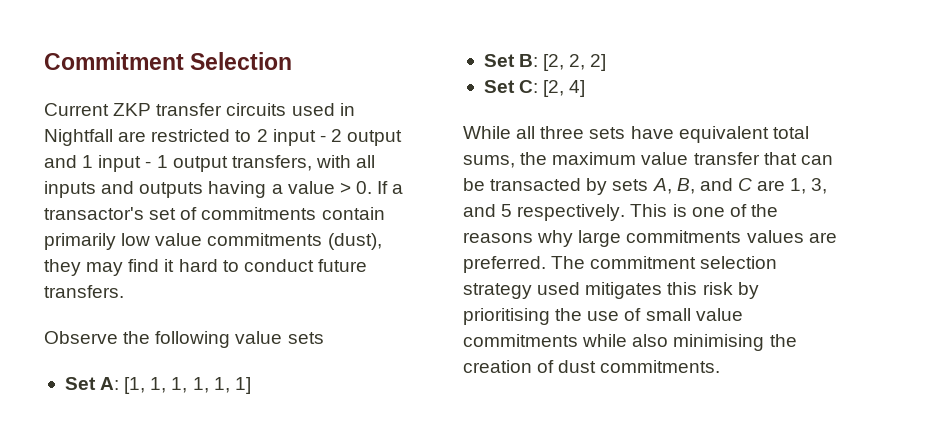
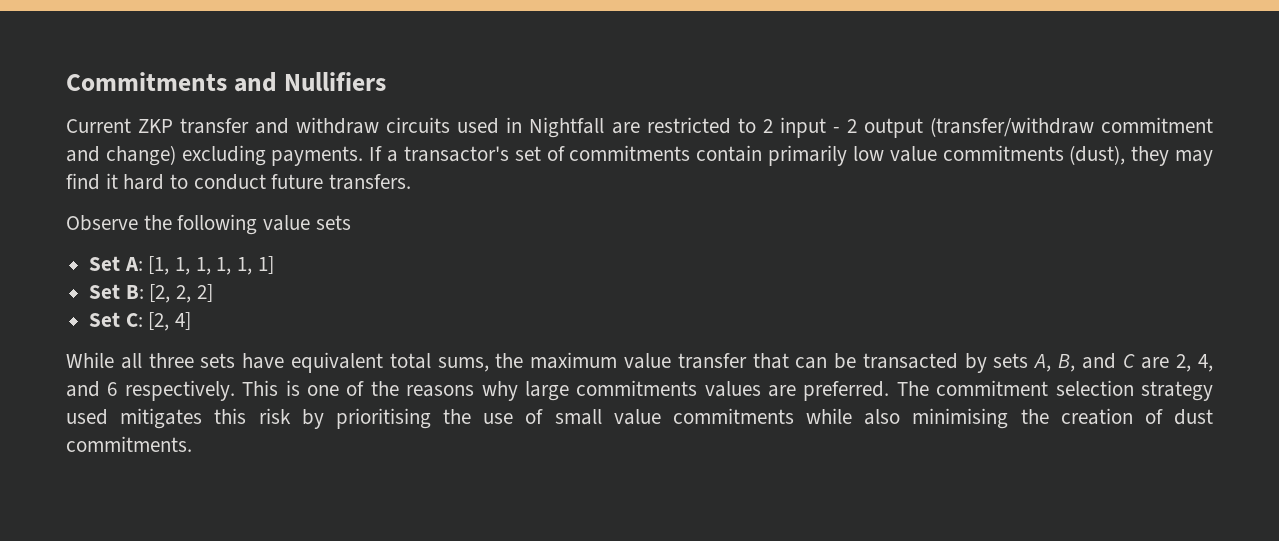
- Commitment Selection
+ Commitments and Nullifiers
- Current ZKP transfer circuits used in Nightfall are restricted to 2 input - 2 output and 1 input - 1 output transfers, with all inputs and outputs having a value > 0. If a transactor's set of commitments contain primarily low value commitments (dust), they may find it hard to conduct future transfers.
+ Current ZKP transfer and withdraw circuits used in Nightfall are restricted to 2 input - 2 output (transfer/withdraw commitment and change) excluding payments. If a transactor's set of commitments contain primarily low value commitments (dust), they may find it hard to conduct future transfers.
- While all three sets have equivalent total sums, the maximum value transfer that can be transacted by sets A, B, and C are 1, 3, and 5 respectively.
+ While all three sets have equivalent total sums, the maximum value transfer that can be transacted by sets A, B, and C are 2, 4, and 6 respectively.

